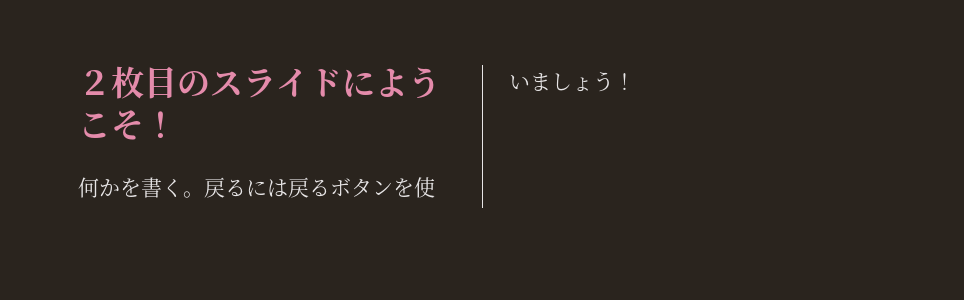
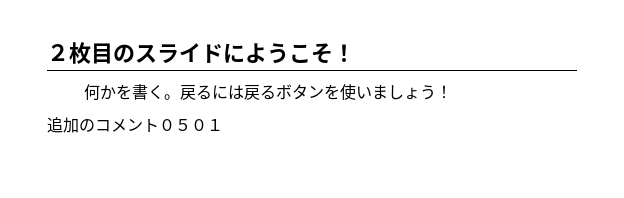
+ 追加のコメント０５０１

